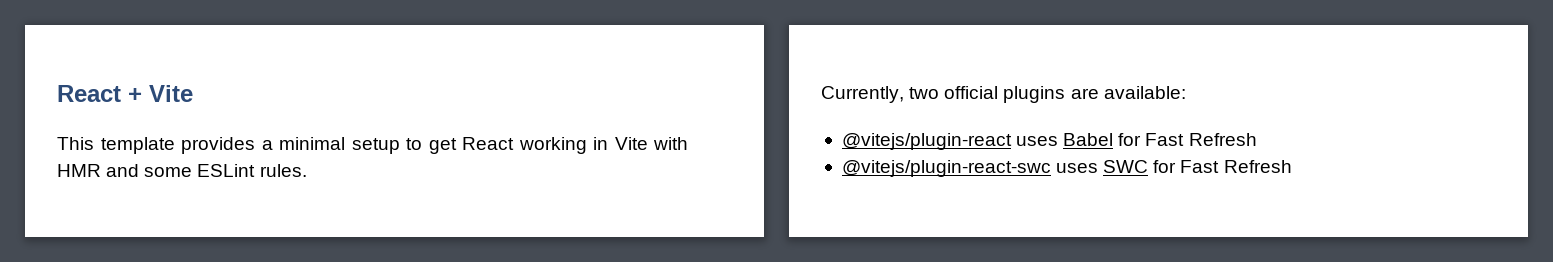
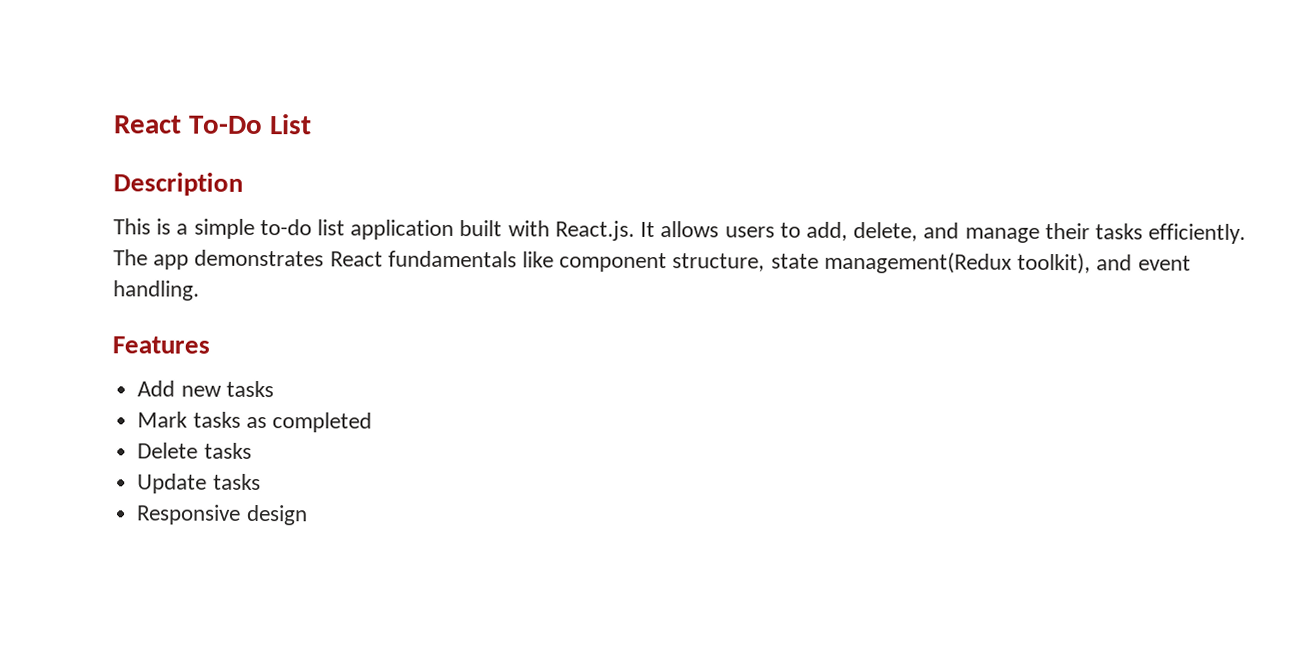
- React + Vite
- This template provides a minimal setup to get React working in Vite with HMR and some ESLint rules.
- Currently, two official plugins are available:
- @vitejs/plugin-react uses Babel for Fast Refresh
- @vitejs/plugin-react-swc uses SWC for Fast Refresh
+ React To-Do List
+ Description
+ This is a simple to-do list application built with React.js. It allows users to add, delete, and manage their tasks efficiently. The app demonstrates React fundamentals like component structure, state management(Redux toolkit), and event handling.
+ Features
+ Add new tasks
+ Mark tasks as completed
+ Delete tasks
+ Update tasks
+ Responsive design

